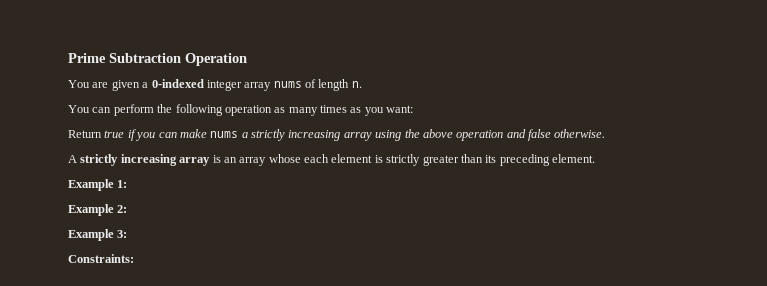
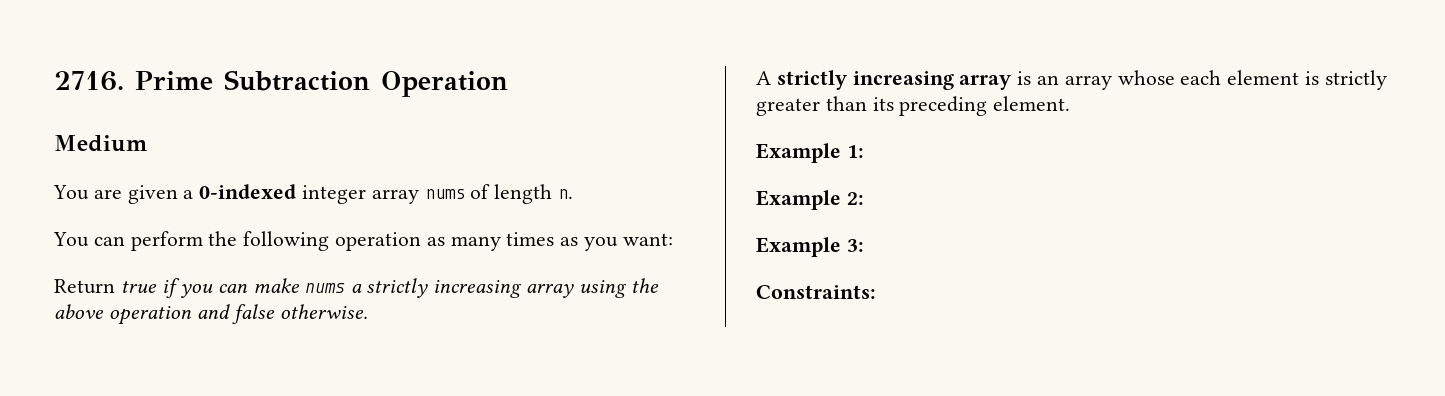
+ 2716.
+ Medium

